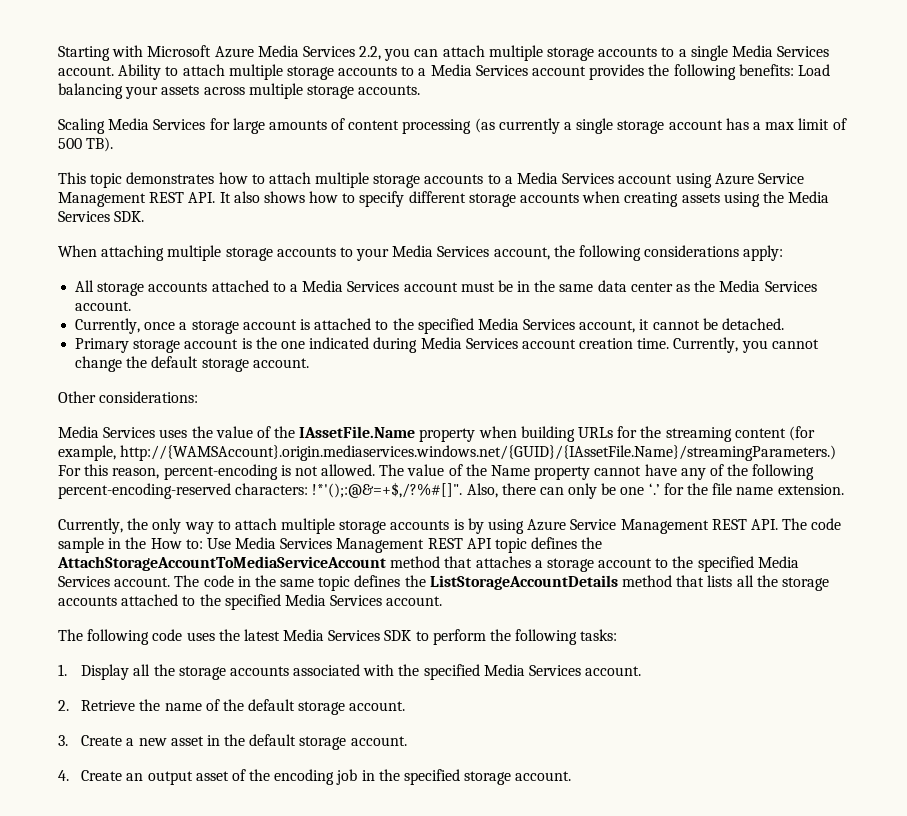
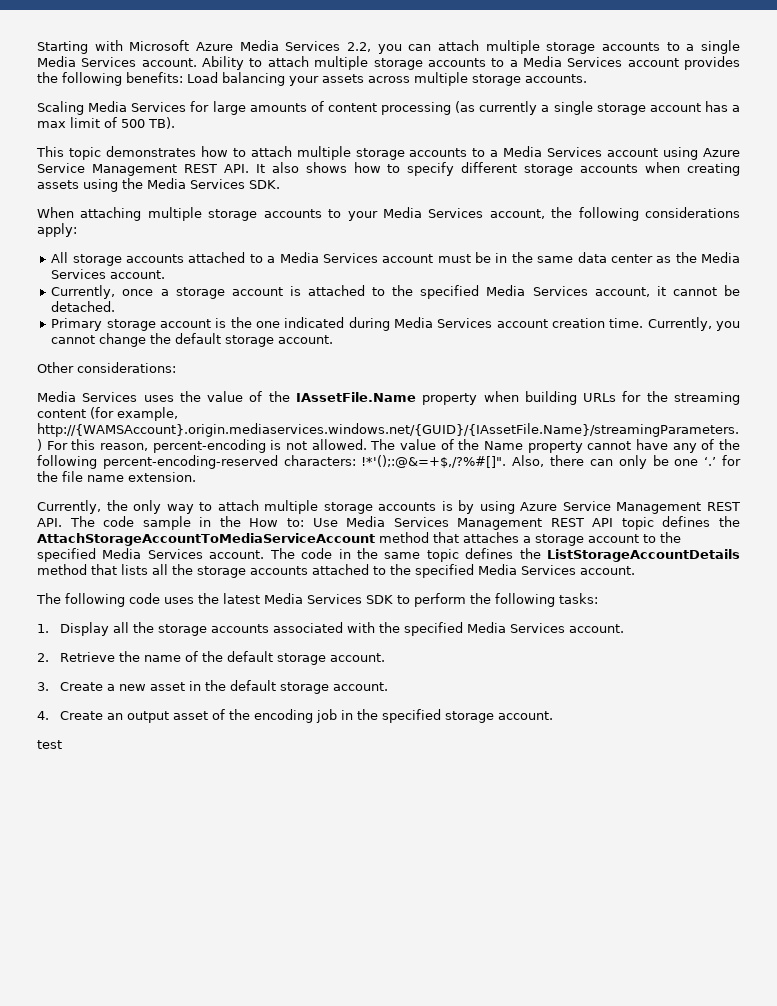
+ test

